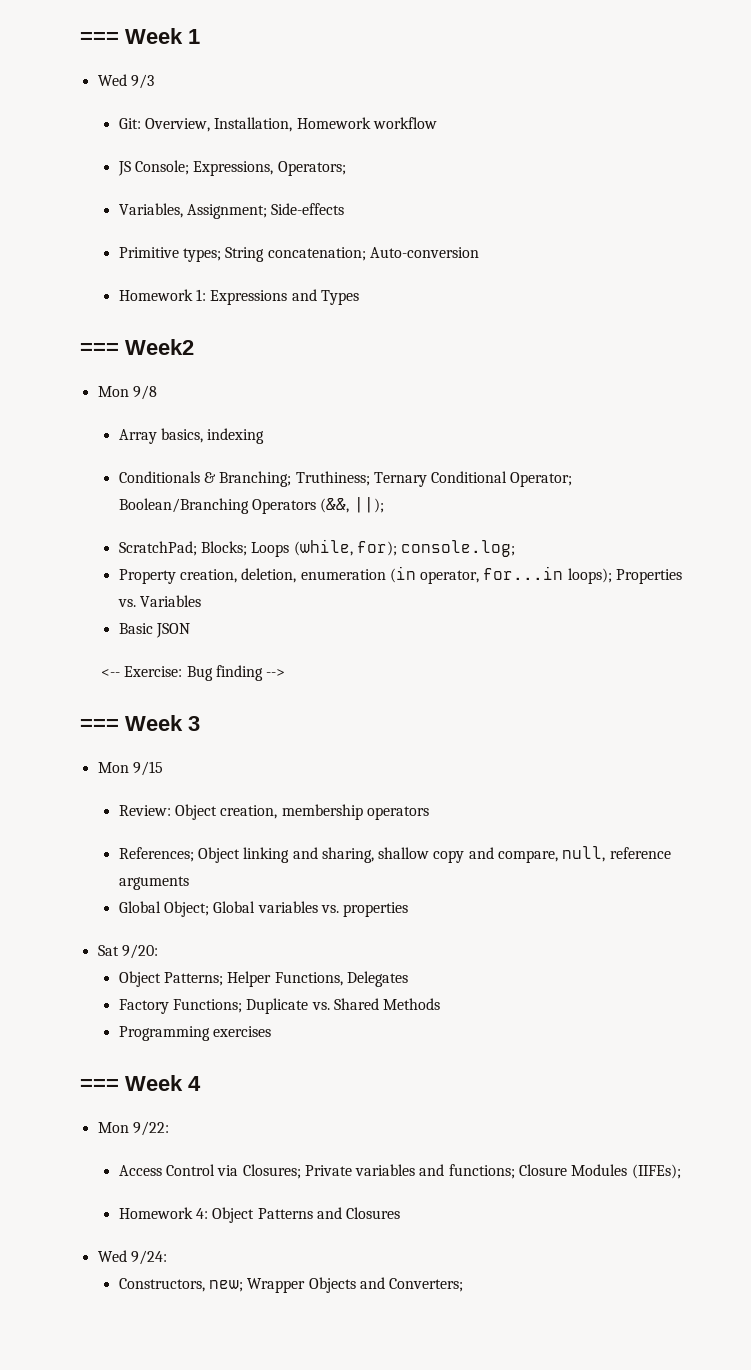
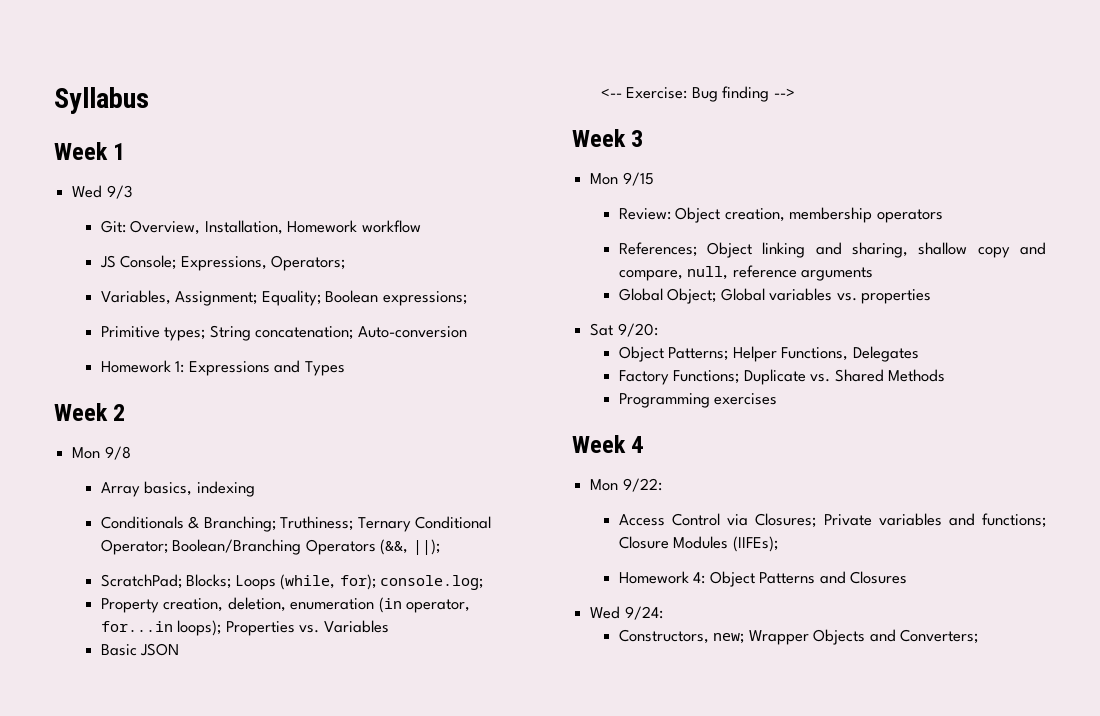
- === Week 1
+ Syllabus
+ Week 1
- Variables, Assignment; Side-effects
+ Variables, Assignment; Equality; Boolean expressions;
- === Week2
+ Week 2
- === Week 3
+ Week 3
- === Week 4
+ Week 4

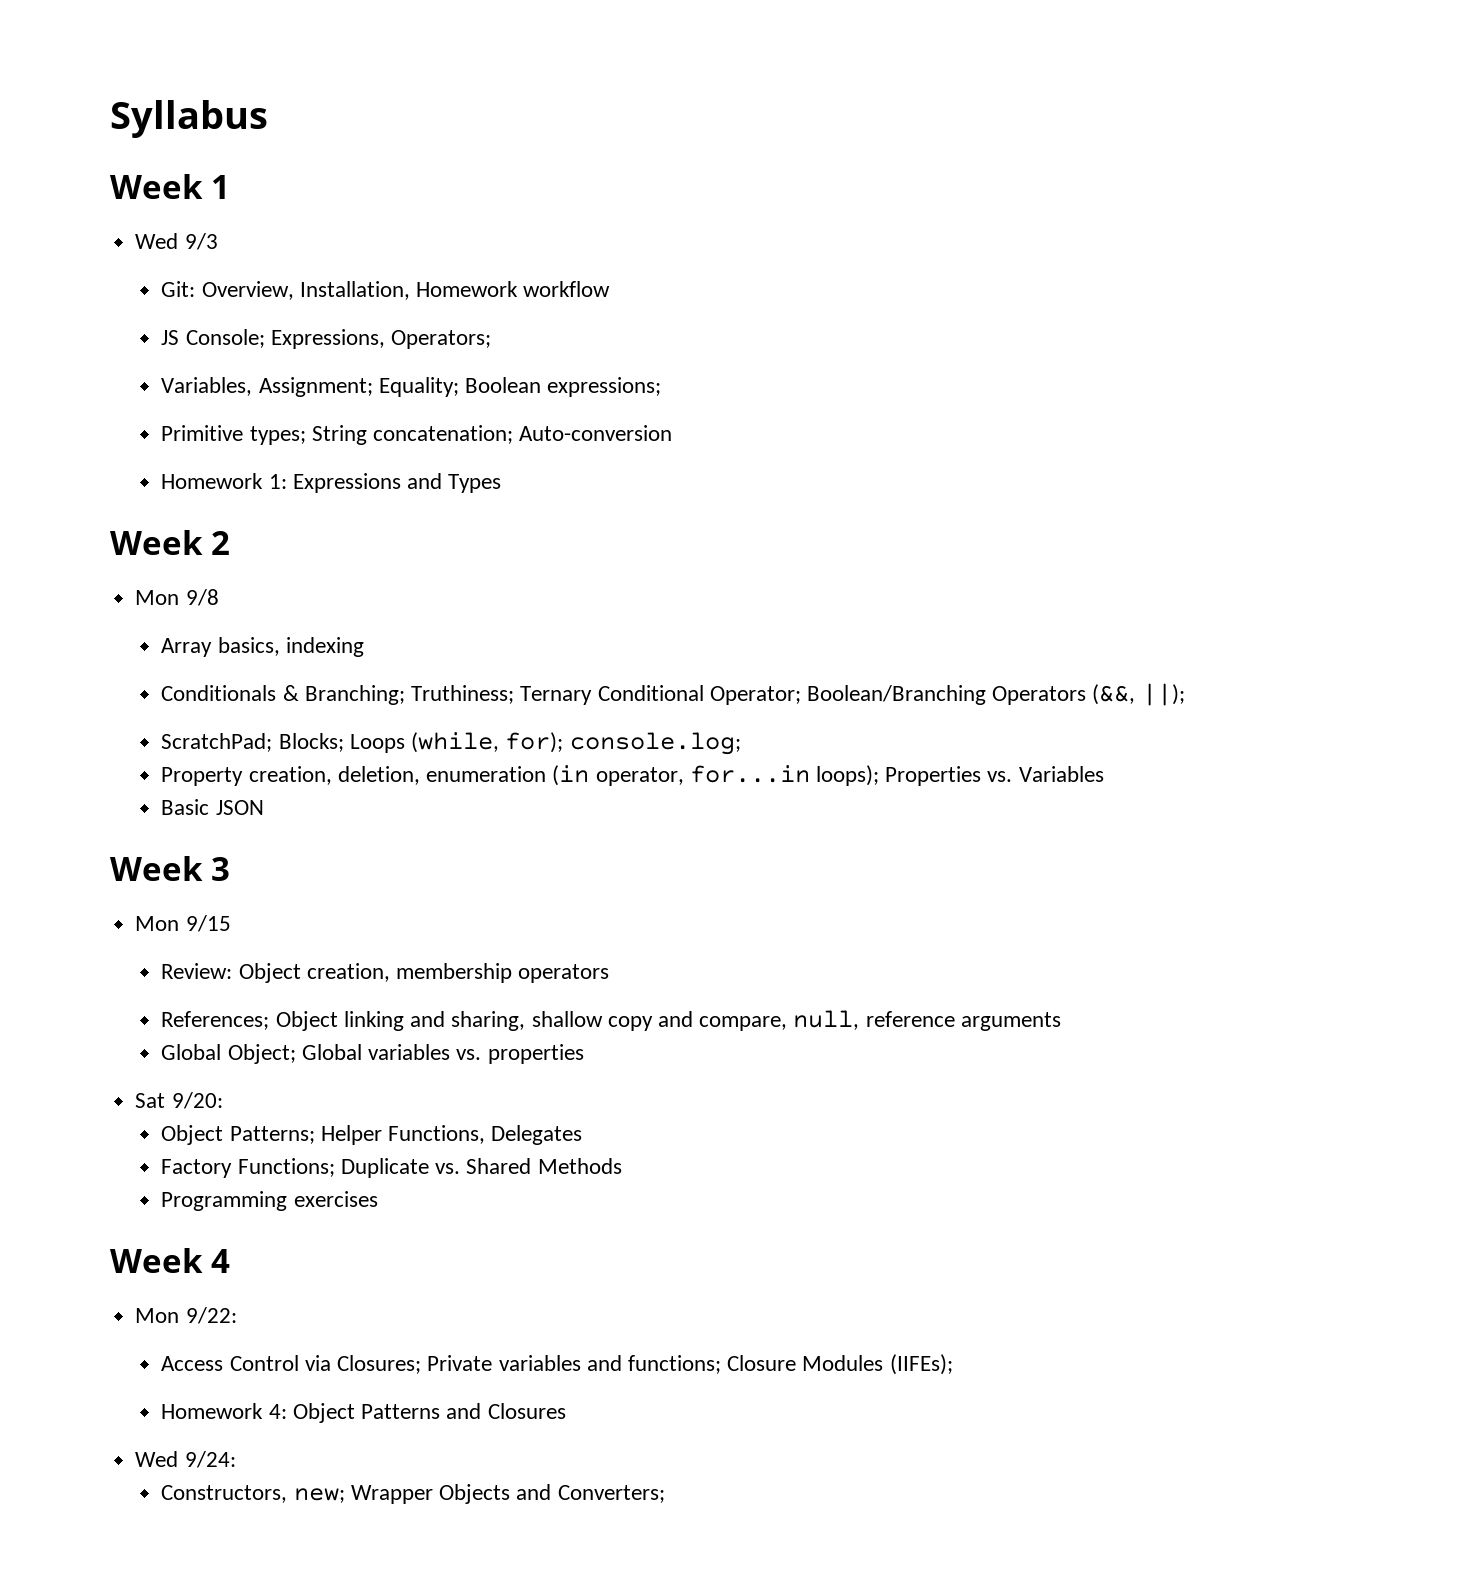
- <-- Exercise: Bug finding -->

